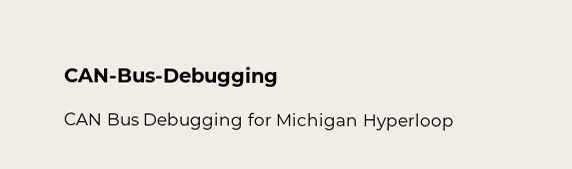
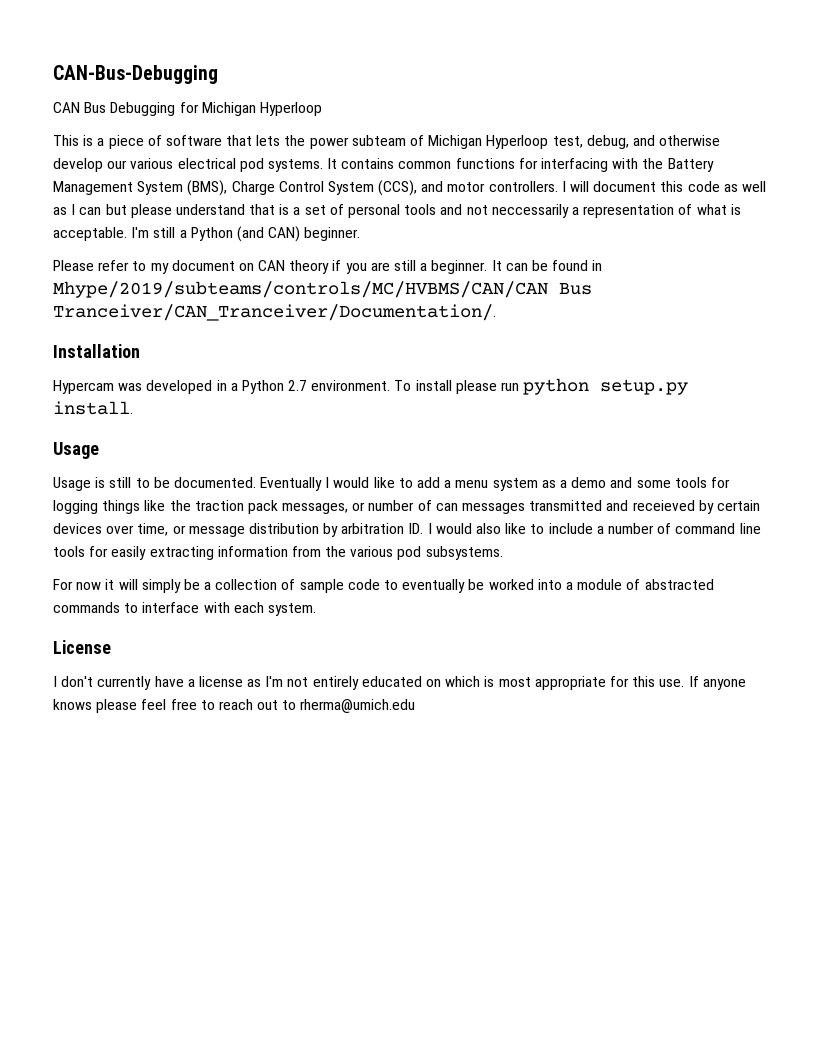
+ This is a piece of software that lets the power subteam of Michigan Hyperloop test, debug, and otherwise develop our various electrical pod systems. It contains common functions for interfacing with the Battery Management System (BMS), Charge Control System (CCS), and motor controllers. I will document this code as well as I can but please understand that is a set of personal tools and not neccessarily a representation of what is acceptable. I'm still a Python (and CAN) beginner.
+ Please refer to my document on CAN theory if you are still a beginner. It can be found in Mhype/2019/subteams/controls/MC/HVBMS/CAN/CAN Bus Tranceiver/CAN_Tranceiver/Documentation/.
+ Installation
+ Hypercam was developed in a Python 2.7 environment. To install please run python setup.py install.
+ Usage
+ Usage is still to be documented. Eventually I would like to add a menu system as a demo and some tools for logging things like the traction pack messages, or number of can messages transmitted and receieved by certain devices over time, or message distribution by arbitration ID. I would also like to include a number of command line tools for easily extracting information from the various pod subsystems.
+ For now it will simply be a collection of sample code to eventually be worked into a module of abstracted commands to interface with each system.
+ License
+ I don't currently have a license as I'm not entirely educated on which is most appropriate for this use. If anyone knows please feel free to reach out to rherma@umich.edu

